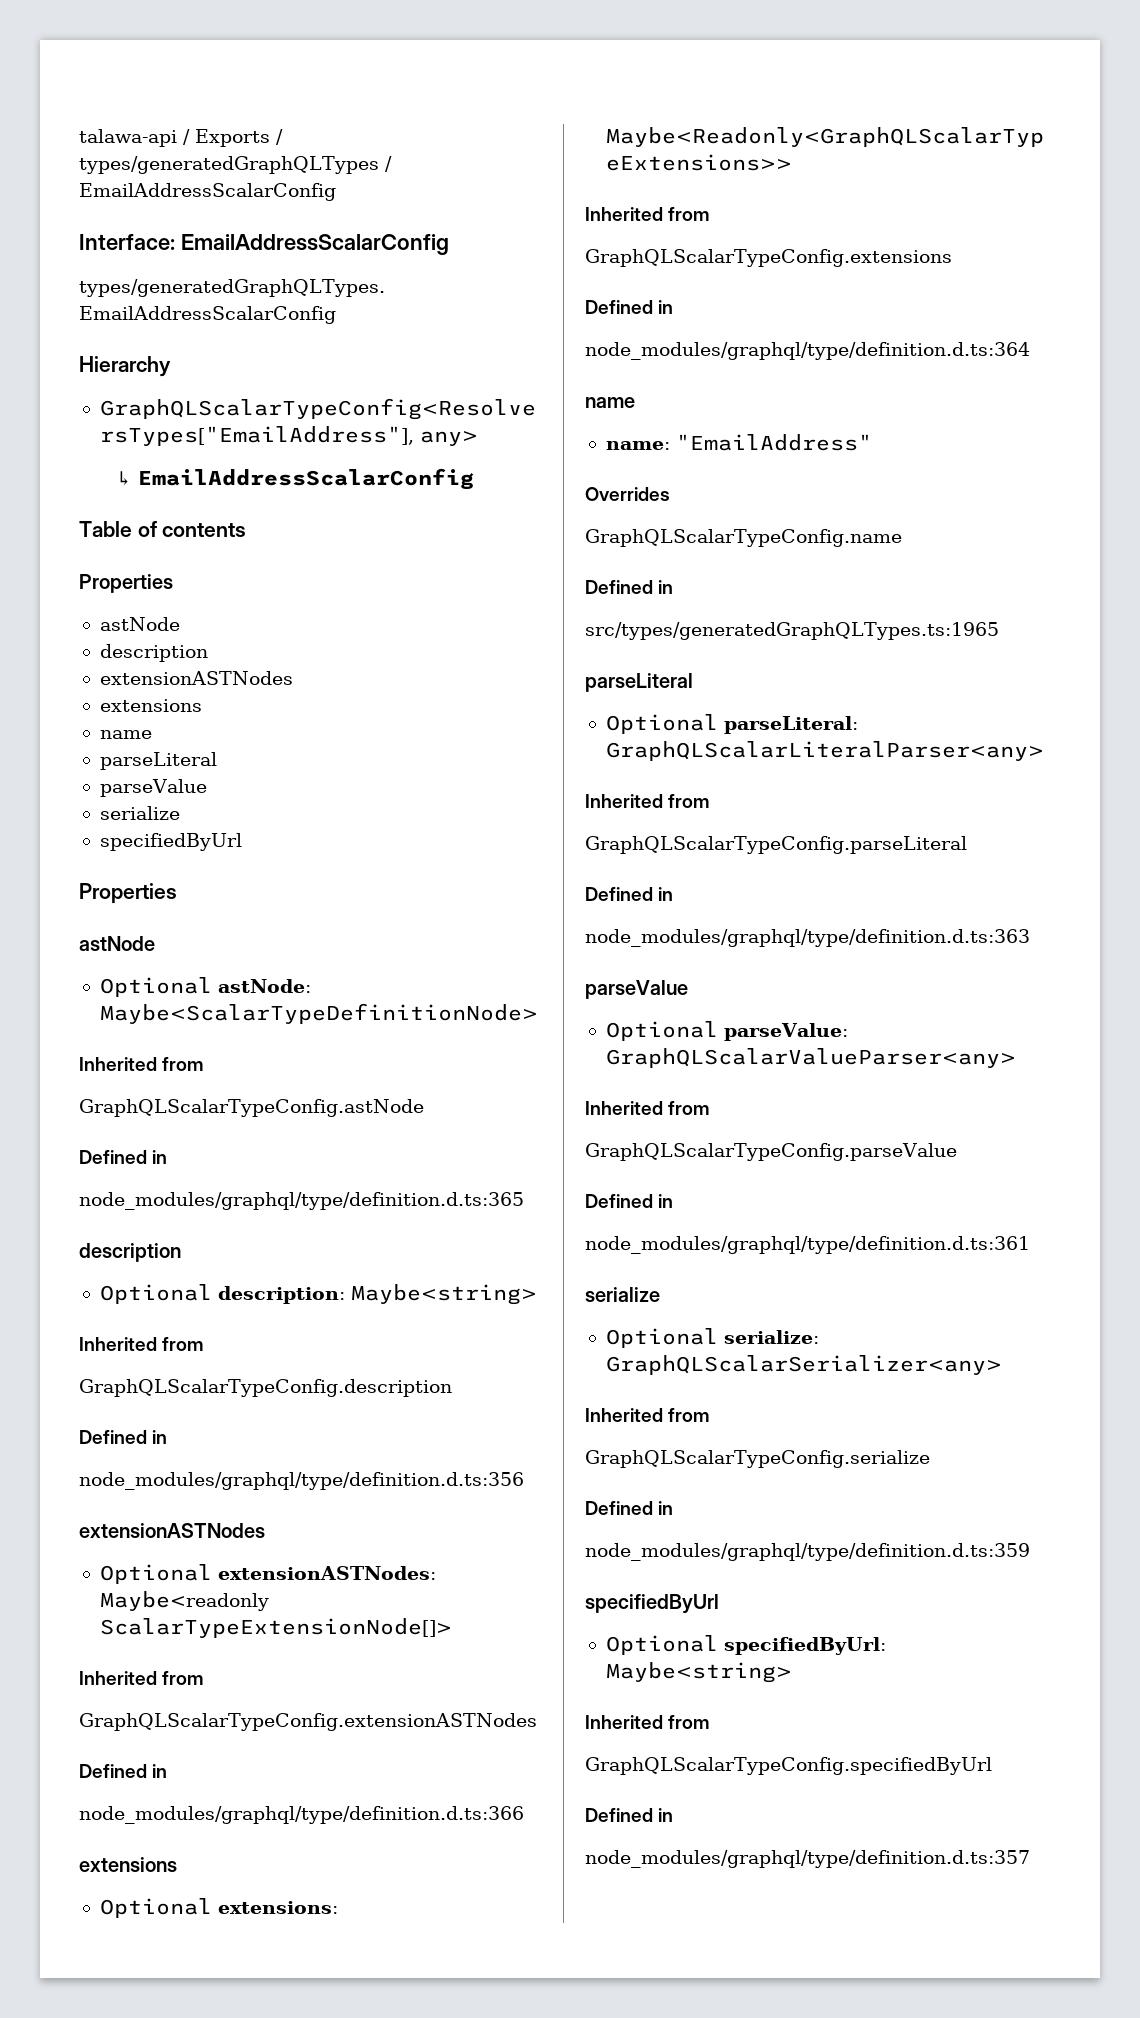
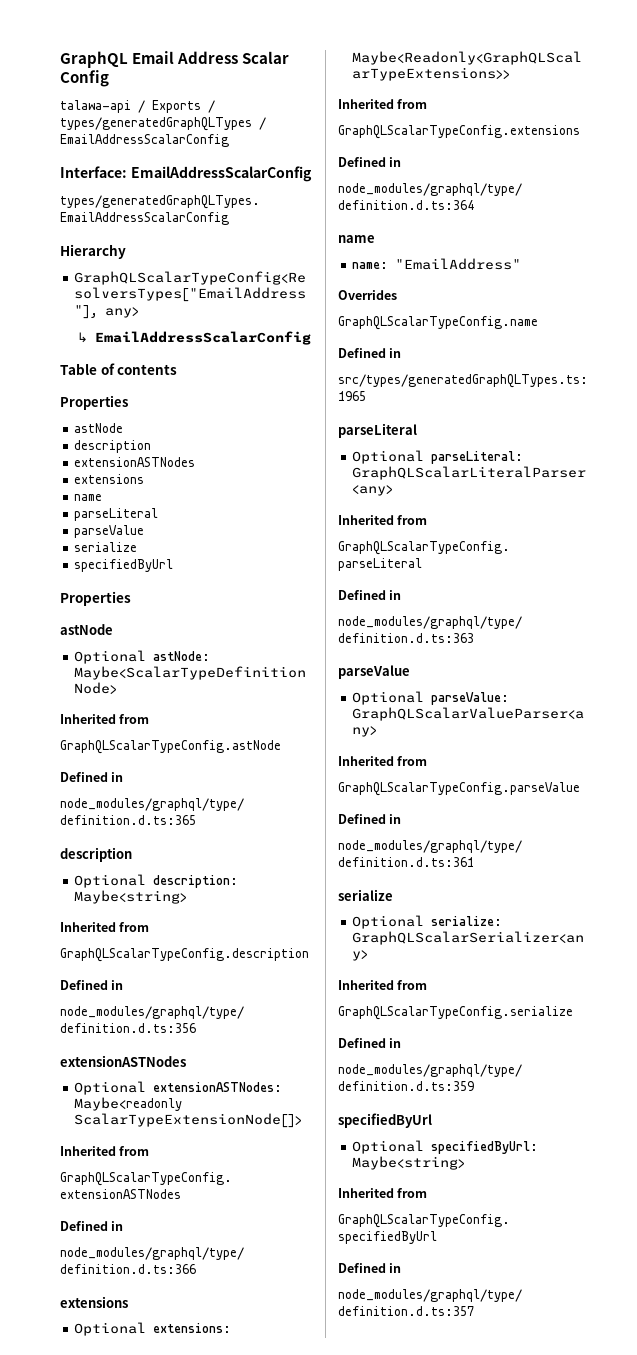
+ GraphQL Email Address Scalar Config

